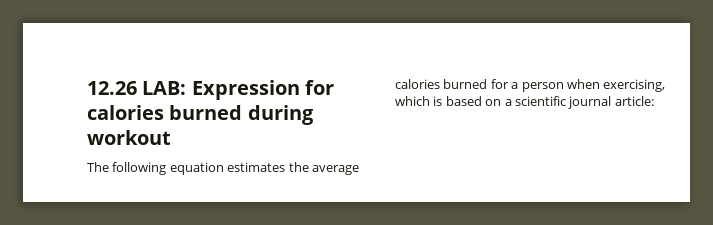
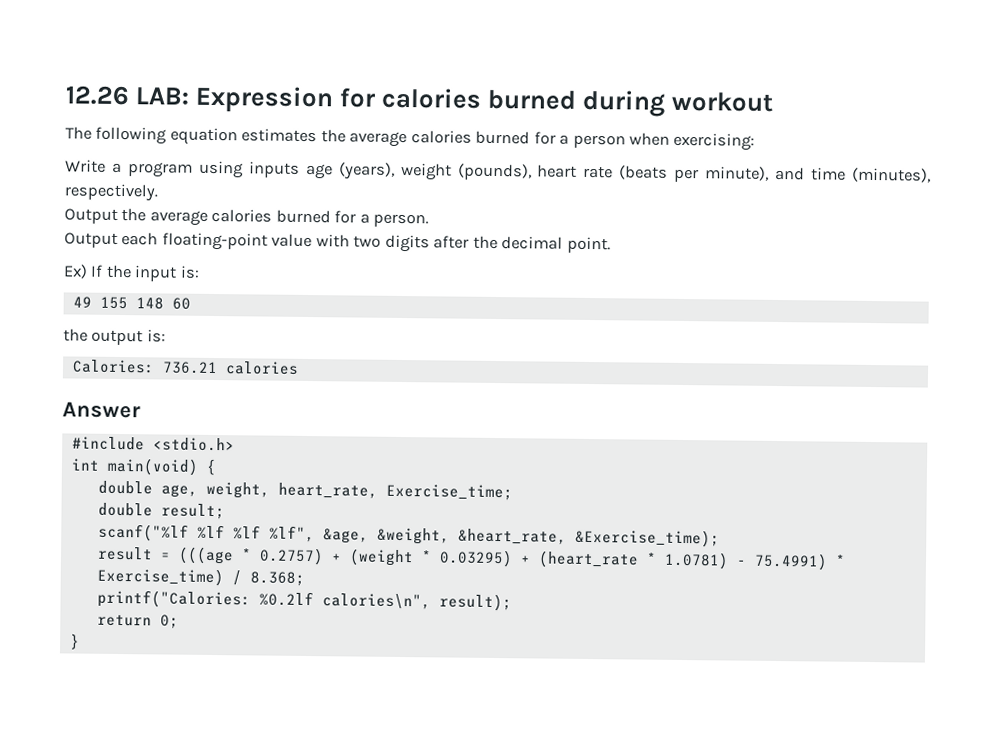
- The following equation estimates the average calories burned for a person when exercising, which is based on a scientific journal article:
+ The following equation estimates the average calories burned for a person when exercising:
+ Write a program using inputs age (years), weight (pounds), heart rate (beats per minute), and time (minutes), respectively.
+ Output the average calories burned for a person.
+ Output each floating-point value with two digits after the decimal point.
+ Ex) If the input is:
+ 49 155 148 60
+ the output is:
+ Calories: 736.21 calories
+ Answer
+ #include <stdio.h>
+ int main(void) {
+ double age, weight, heart_rate, Exercise_time;
+ double result;
+ scanf("%lf %lf %lf %lf", &age, &weight, &heart_rate, &Exercise_time);
+ result = (((age * 0.2757) + (weight * 0.03295) + (heart_rate * 1.0781) - 75.4991) * Exercise_time) / 8.368;
+ printf("Calories: %0.2lf calories\n", result);
+ return 0;
+ }

